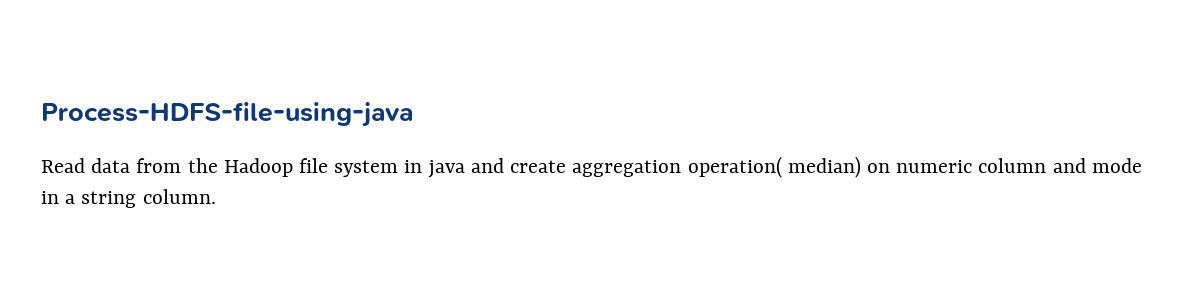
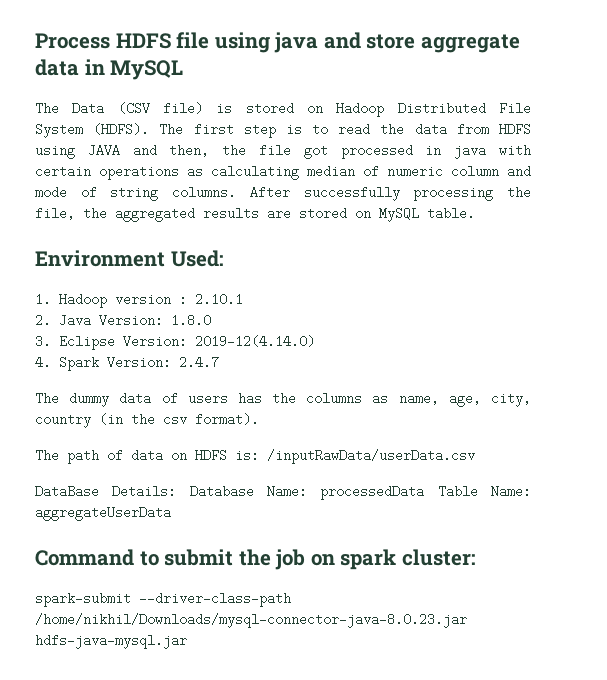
- Process-HDFS-file-using-java
- Read data from the Hadoop file system in java and create aggregation operation( median) on numeric column and mode in a string column.
+ Process HDFS file using java and store aggregate data in MySQL
+ The Data (CSV file) is stored on Hadoop Distributed File System (HDFS). The first step is to read the data from HDFS using JAVA and then, the file got processed in java with certain operations as calculating median of numeric column and mode of string columns. After successfully processing the file, the aggregated results are stored on MySQL table.
+ Environment Used:
+ 1. Hadoop version : 2.10.1
+ 2. Java Version: 1.8.0
+ 3. Eclipse Version: 2019-12(4.14.0)
+ 4. Spark Version: 2.4.7
+ The dummy data of users has the columns as name, age, city, country (in the csv format).
+ The path of data on HDFS is: /inputRawData/userData.csv
+ DataBase Details: Database Name: processedData Table Name: aggregateUserData
+ Command to submit the job on spark cluster:
+ spark-submit --driver-class-path /home/nikhil/Downloads/mysql-connector-java-8.0.23.jar hdfs-java-mysql.jar

